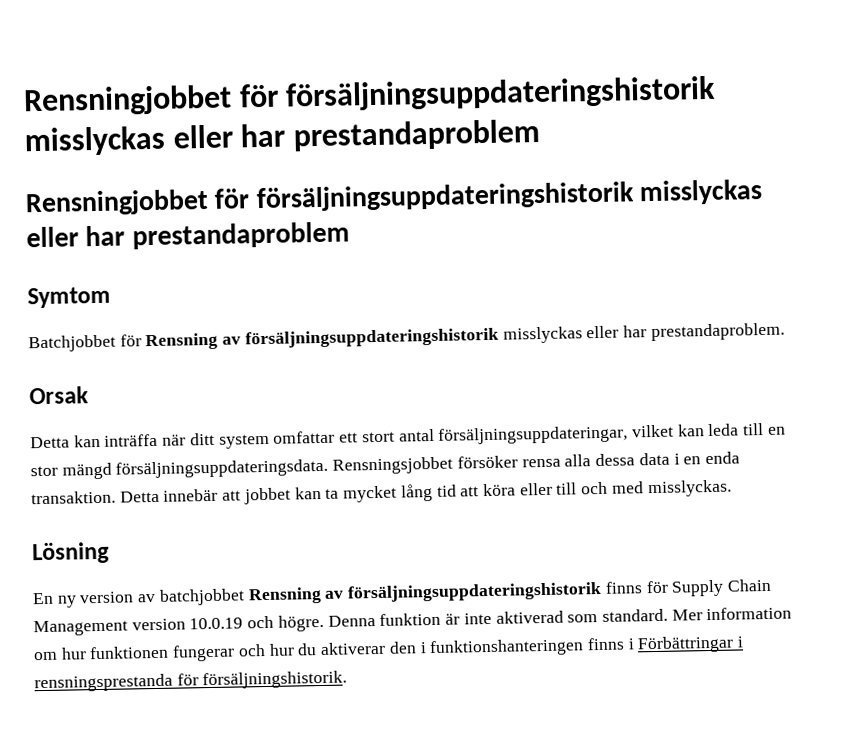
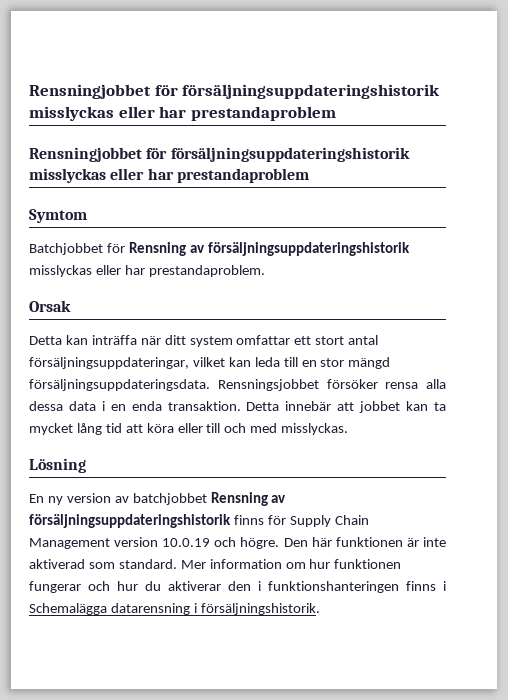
- Denna funktion är inte aktiverad som standard.
+ Den här funktionen är inte aktiverad som standard.
- Mer information om hur funktionen fungerar och hur du aktiverar den i funktionshanteringen finns i Förbättringar i rensningsprestanda för försäljningshistorik.
+ Mer information om hur funktionen fungerar och hur du aktiverar den i funktionshanteringen finns i Schemalägga datarensning i försäljningshistorik.

